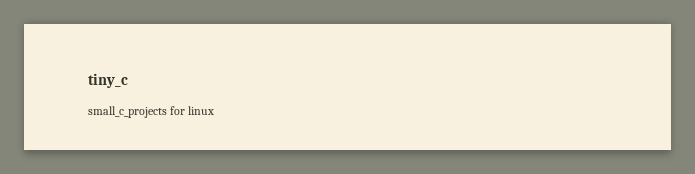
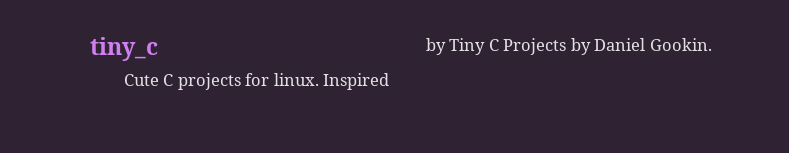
- small_c_projects for linux
+ Cute C projects for linux. Inspired by Tiny C Projects by Daniel Gookin.

